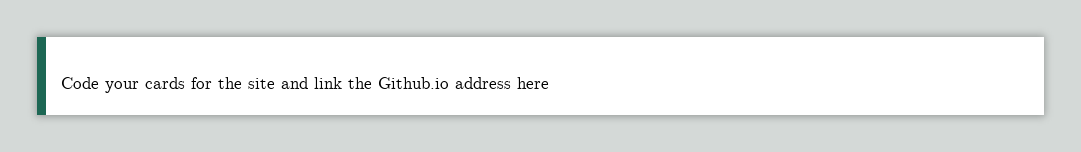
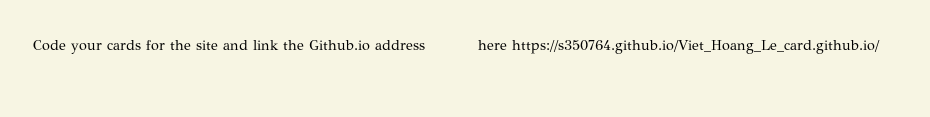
- Code your cards for the site and link the Github.io address here
+ Code your cards for the site and link the Github.io address here https://s350764.github.io/Viet_Hoang_Le_card.github.io/

